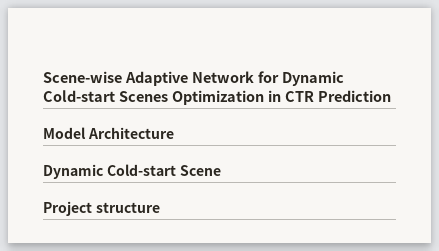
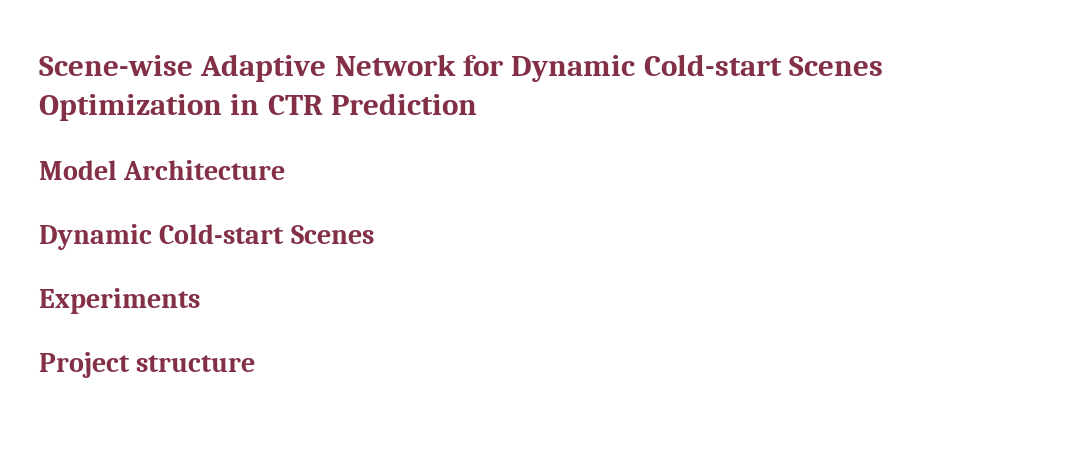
  Model Architecture
- Dynamic Cold-start Scene
+ Dynamic Cold-start Scenes
+ Experiments

